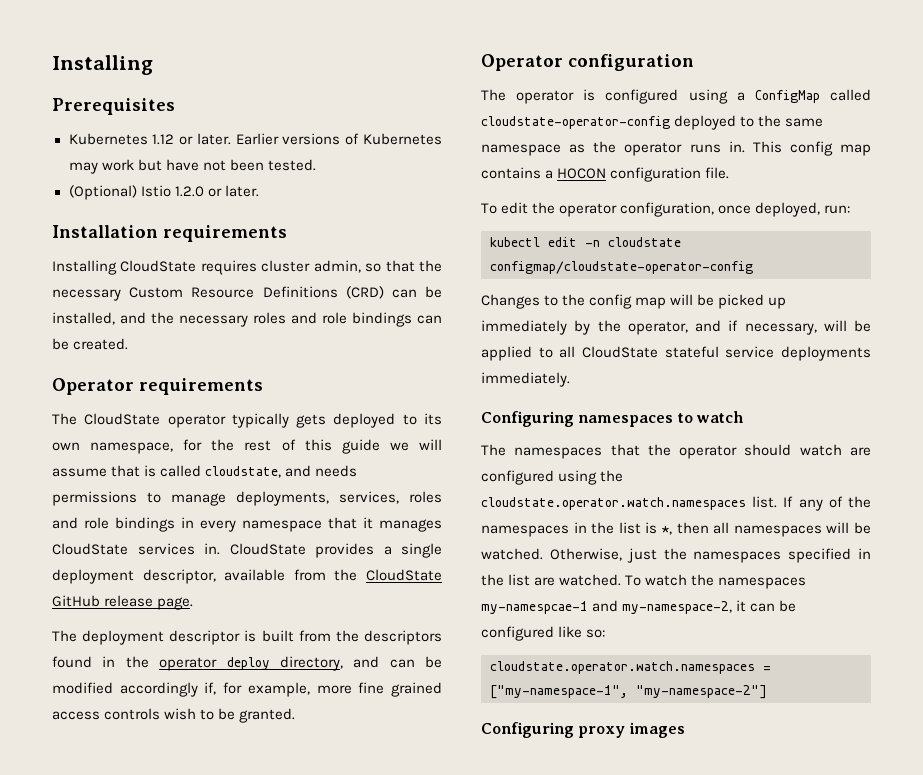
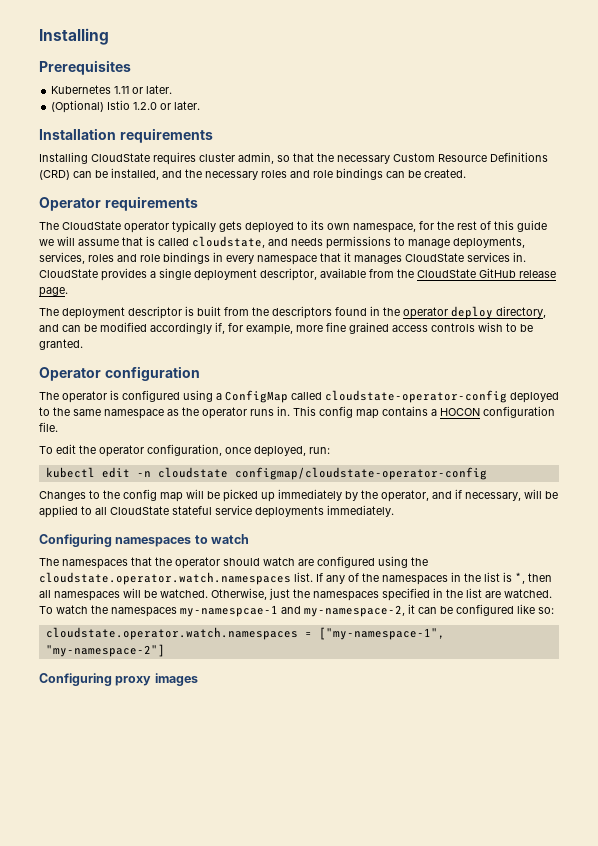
- Kubernetes 1.12 or later. Earlier versions of Kubernetes may work but have not been tested.
+ Kubernetes 1.11 or later.

